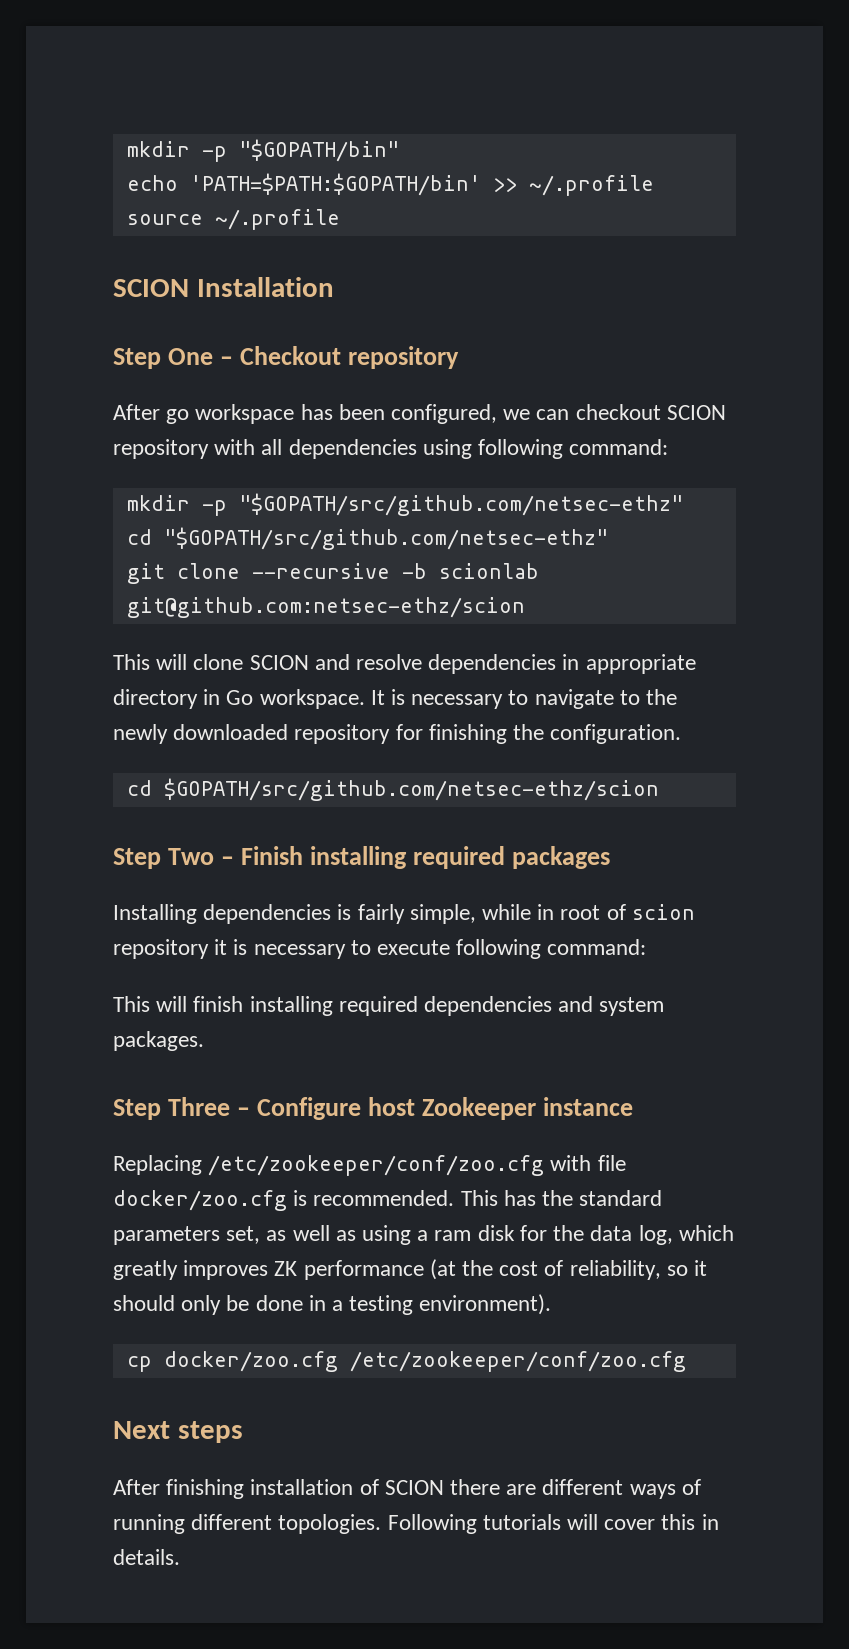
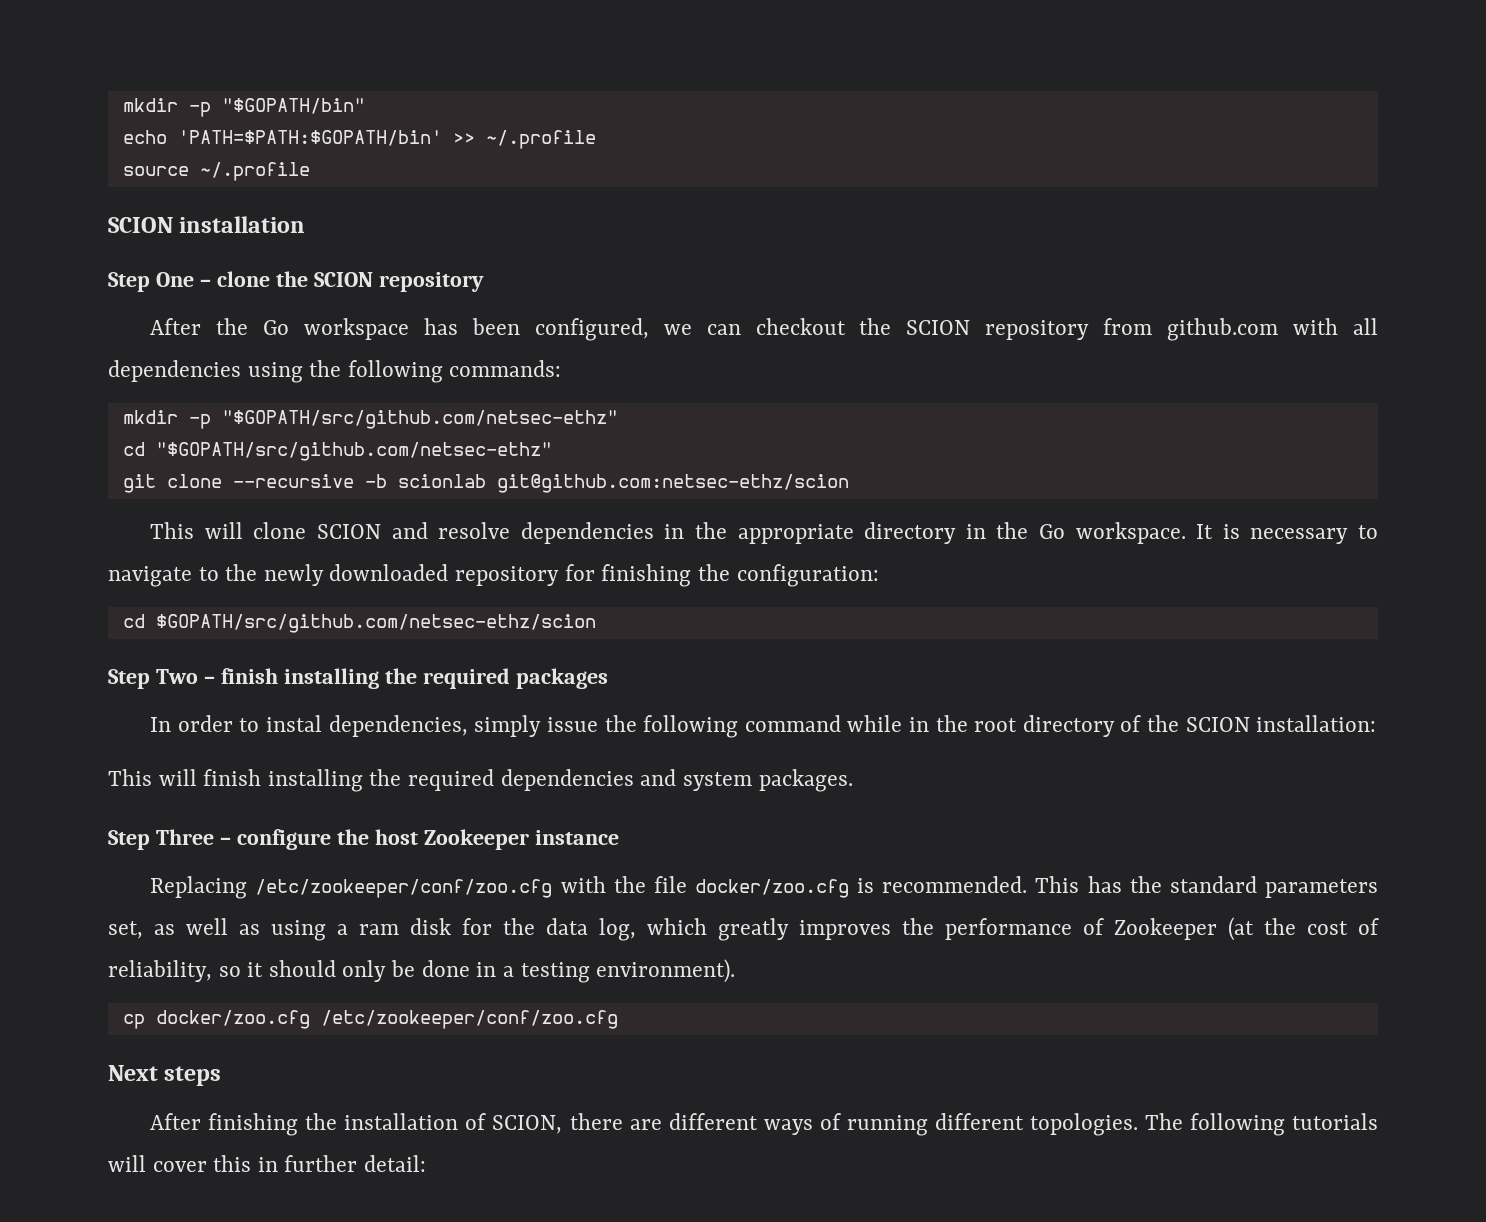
- SCION Installation
+ SCION installation
- Step One – Checkout repository
+ Step One – clone the SCION repository
- After go workspace has been configured, we can checkout SCION repository with all dependencies using following command:
+ After the Go workspace has been configured, we can checkout the SCION repository from github.com with all dependencies using the following commands:
- This will clone SCION and resolve dependencies in appropriate directory in Go workspace.
+ This will clone SCION and resolve dependencies in the appropriate directory in the Go workspace.
- It is necessary to navigate to the newly downloaded repository for finishing the configuration.
+ It is necessary to navigate to the newly downloaded repository for finishing the configuration:
- Step Two – Finish installing required packages
+ Step Two – finish installing the required packages
- Installing dependencies is fairly simple, while in root of scion repository it is necessary to execute following command:
+ In order to instal dependencies, simply issue the following command while in the root directory of the SCION installation:
- This will finish installing required dependencies and system packages.
+ This will finish installing the required dependencies and system packages.
- Step Three – Configure host Zookeeper instance
+ Step Three – configure the host Zookeeper instance
- Replacing /etc/zookeeper/conf/zoo.cfg with file docker/zoo.cfg is recommended.
+ Replacing /etc/zookeeper/conf/zoo.cfg with the file docker/zoo.cfg is recommended.
- This has the standard parameters set, as well as using a ram disk for the data log, which greatly improves ZK performance (at the cost of reliability, so it should only be done in a testing environment).
+ This has the standard parameters set, as well as using a ram disk for the data log, which greatly improves the performance of Zookeeper (at the cost of reliability, so it should only be done in a testing environment).
- After finishing installation of SCION there are different ways of running different topologies.
+ After finishing the installation of SCION, there are different ways of running different topologies.
- Following tutorials will cover this in details.
+ The following tutorials will cover this in further detail:

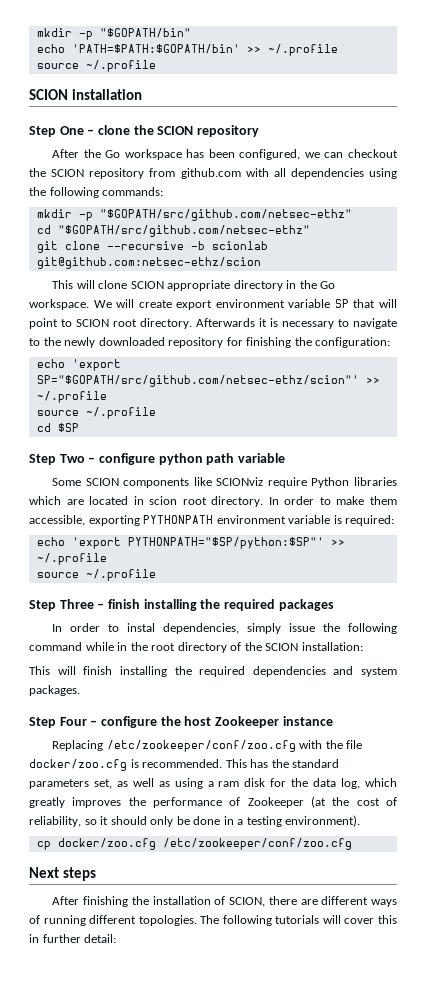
- This will clone SCION and resolve dependencies in the appropriate directory in the Go workspace.
+ This will clone SCION appropriate directory in the Go workspace.
- It is necessary to navigate to the newly downloaded repository for finishing the configuration:
+ We will create export environment variable SP that will point to SCION root directory. Afterwards it is necessary to navigate to the newly downloaded repository for finishing the configuration:
- cd $GOPATH/src/github.com/netsec-ethz/scion
+ echo 'export SP="$GOPATH/src/github.com/netsec-ethz/scion"' >> ~/.profile
+ source ~/.profile
+ cd $SP
- Step Two – finish installing the required packages
+ Step Two – configure python path variable
+ Some SCION components like SCIONviz require Python libraries which are located in scion root directory. In order to make them accessible, exporting PYTHONPATH environment variable is required:
+ echo 'export PYTHONPATH="$SP/python:$SP"' >> ~/.profile
+ source ~/.profile
+ Step Three – finish installing the required packages
- Step Three – configure the host Zookeeper instance
+ Step Four – configure the host Zookeeper instance

